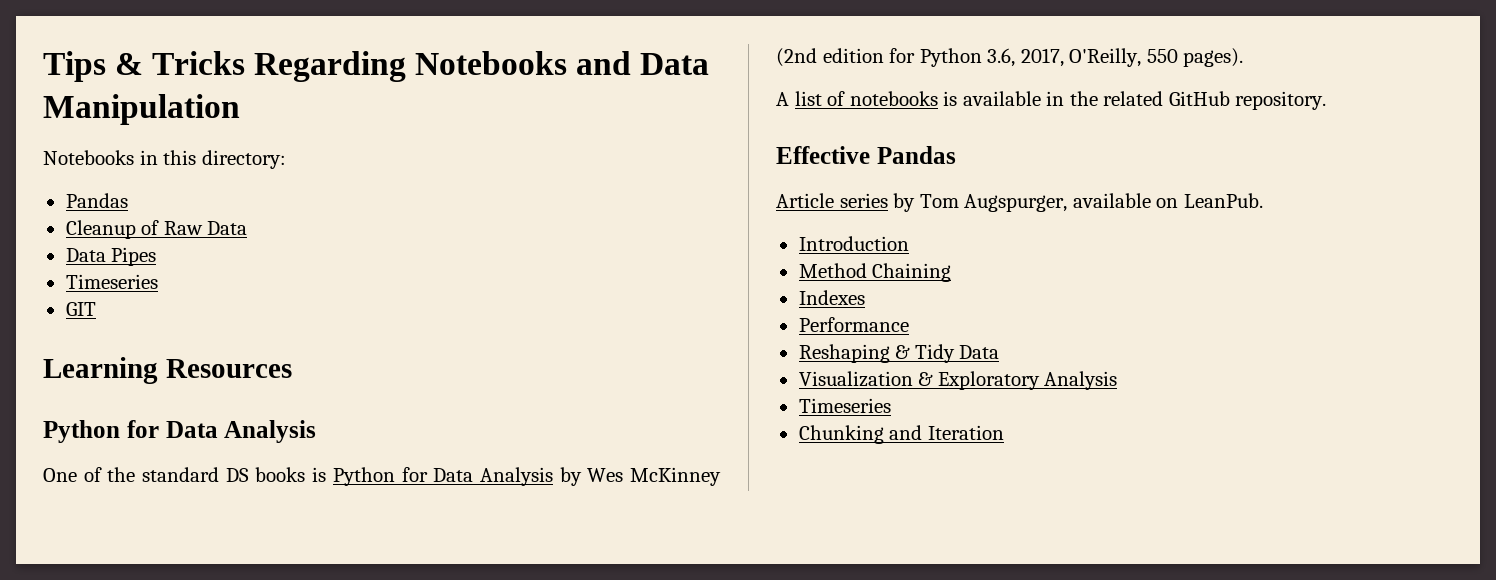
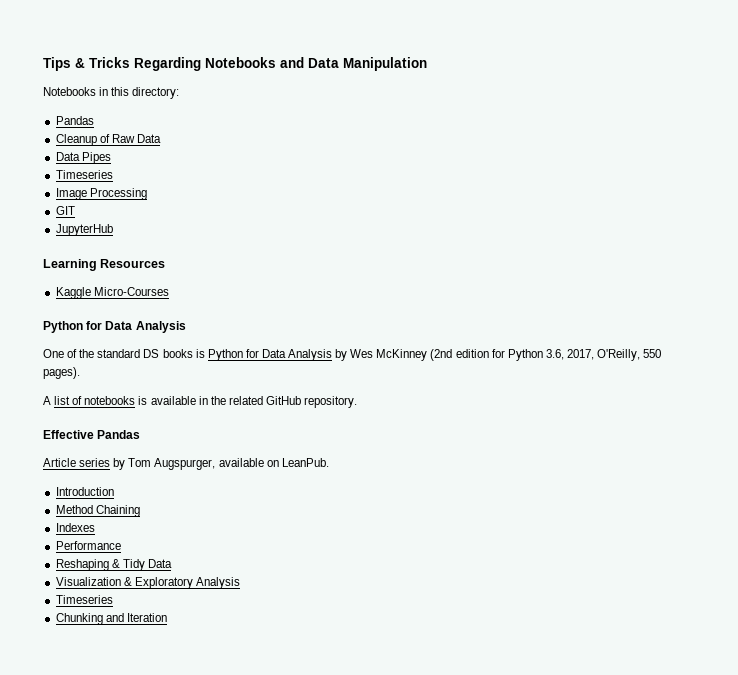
+ Image Processing
+ JupyterHub
+ Kaggle Micro-Courses

